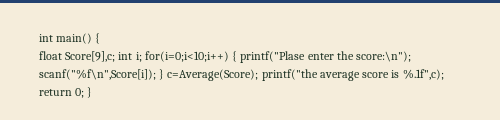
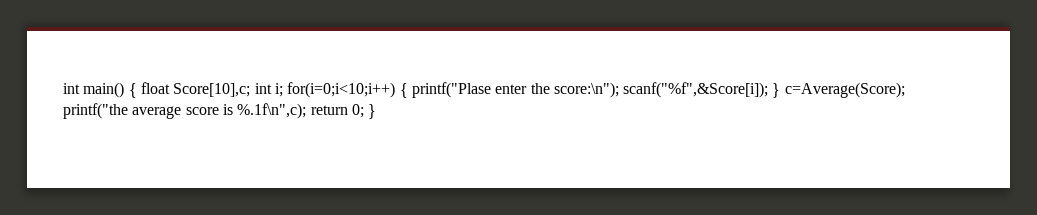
- int main() {
- float Score[9],c; int i; for(i=0;i<10;i++) { printf("Plase enter the score:\n"); scanf("%f\n",Score[i]); } c=Average(Score); printf("the average score is %.1f",c); return 0; }
+ int main() { float Score[10],c; int i; for(i=0;i<10;i++) { printf("Plase enter the score:\n"); scanf("%f",&Score[i]); } c=Average(Score); printf("the average score is %.1f\n",c); return 0; }

